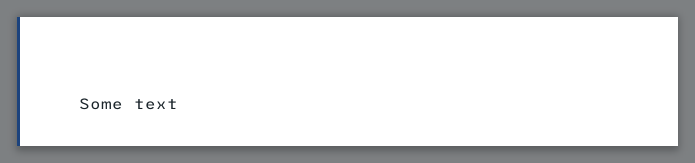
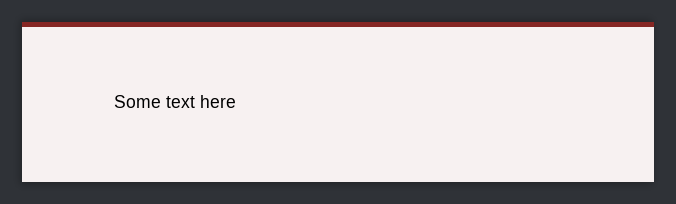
- Some text
+ Some text here

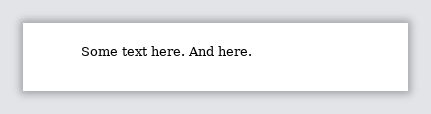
- Some text here
+ Some text here. And here.

